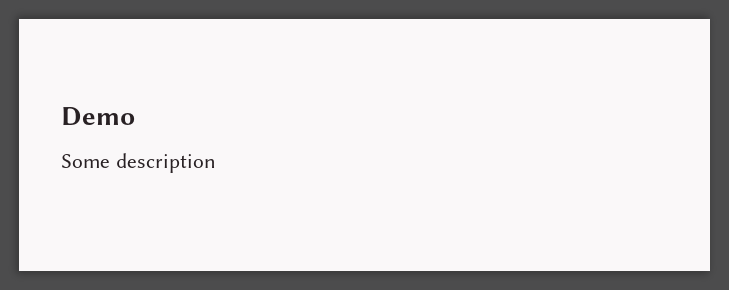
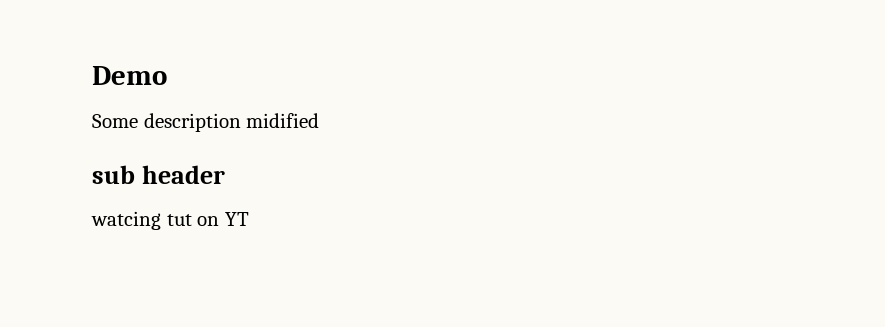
- Some description
+ Some description midified
+ sub header
+ watcing tut on YT

